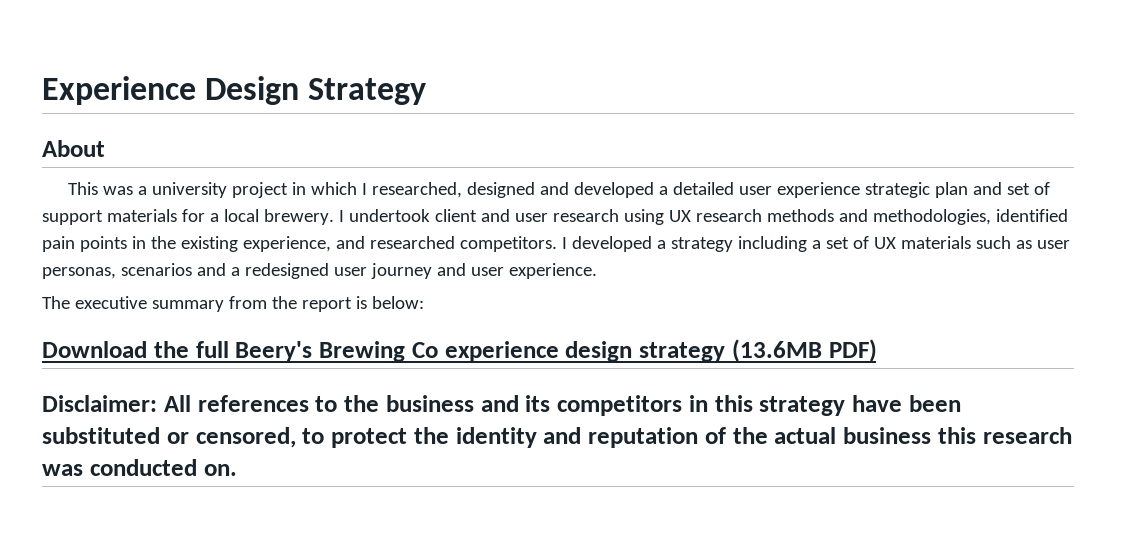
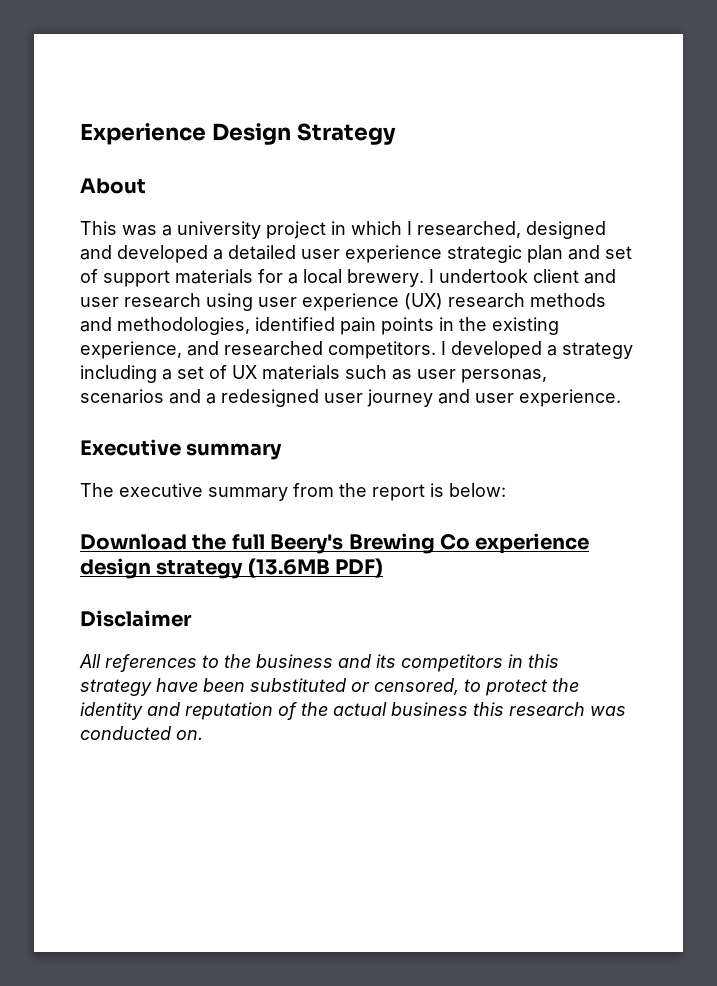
- I undertook client and user research using UX research methods and methodologies, identified pain points in the existing experience, and researched competitors.
+ I undertook client and user research using user experience (UX) research methods and methodologies, identified pain points in the existing experience, and researched competitors.
+ Executive summary
- Disclaimer: All references to the business and its competitors in this strategy have been substituted or censored, to protect the identity and reputation of the actual business this research was conducted on.
+ Disclaimer
+ All references to the business and its competitors in this strategy have been substituted or censored, to protect the identity and reputation of the actual business this research was conducted on.

